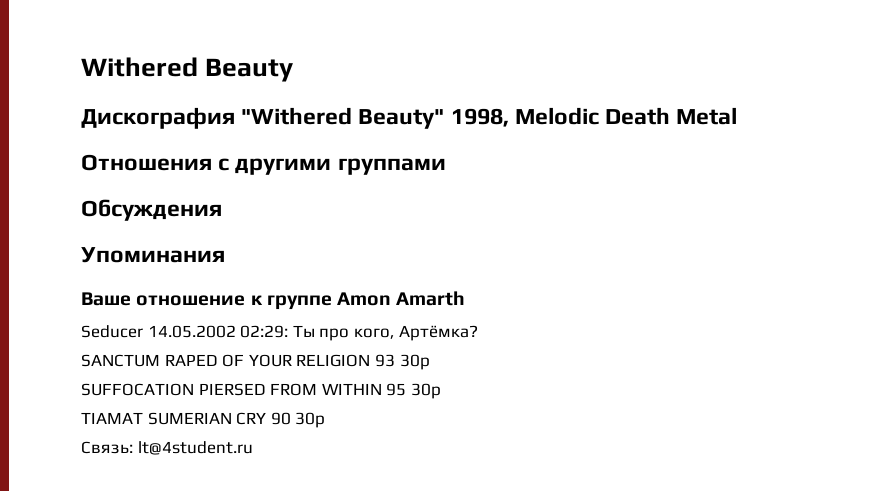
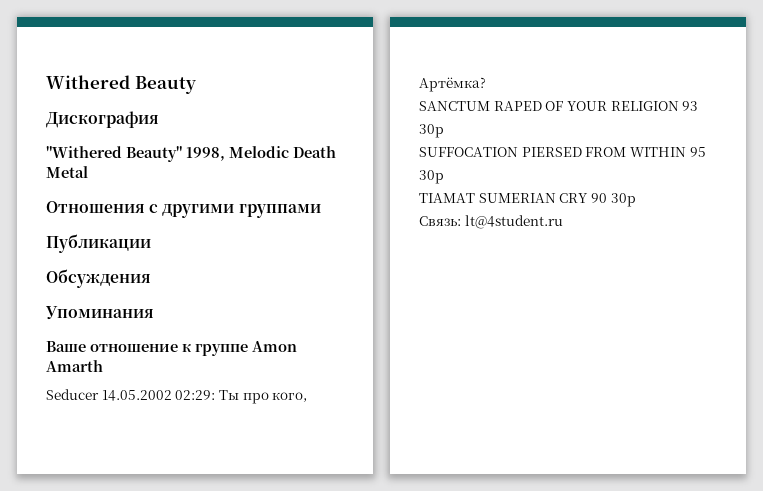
- Дискография "Withered Beauty" 1998, Melodic Death Metal
+ Дискография
+ "Withered Beauty" 1998, Melodic Death Metal
+ Публикации

